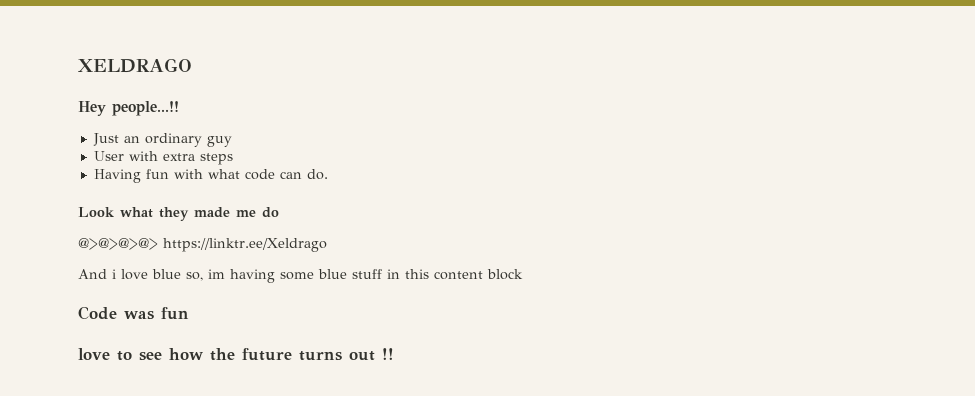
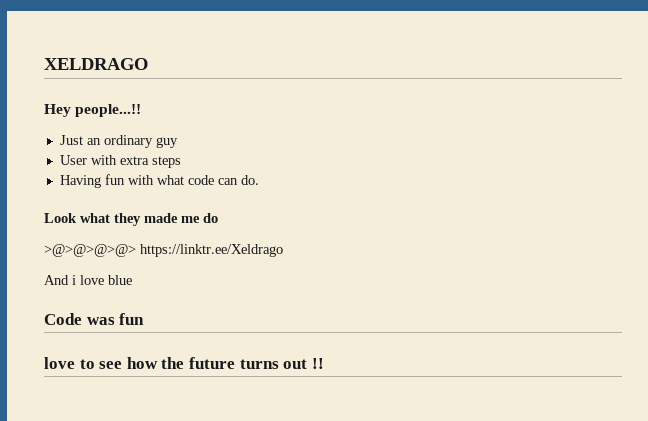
- @>@>@>@> https://linktr.ee/Xeldrago
+ >@>@>@>@> https://linktr.ee/Xeldrago
- And i love blue so, im having some blue stuff in this content block
+ And i love blue

